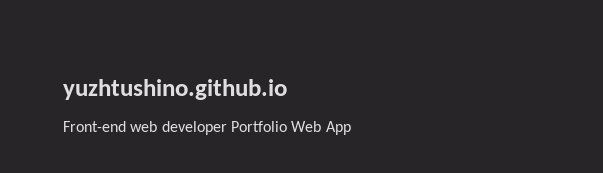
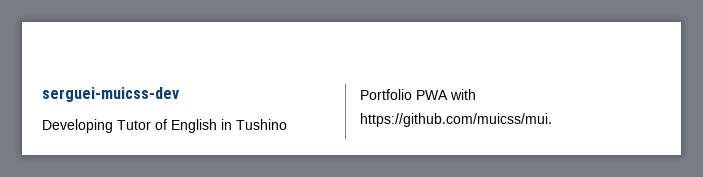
- yuzhtushino.github.io
- Front-end web developer Portfolio Web App
+ serguei-muicss-dev
+ Developing Tutor of English in Tushino Portfolio PWA with https://github.com/muicss/mui.

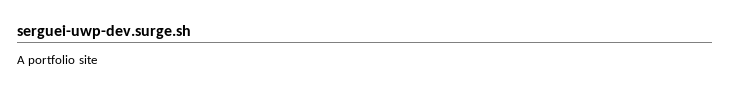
- serguei-muicss-dev
- Developing Tutor of English in Tushino Portfolio PWA with https://github.com/muicss/mui.
+ serguei-uwp-dev.surge.sh
+ A portfolio site

